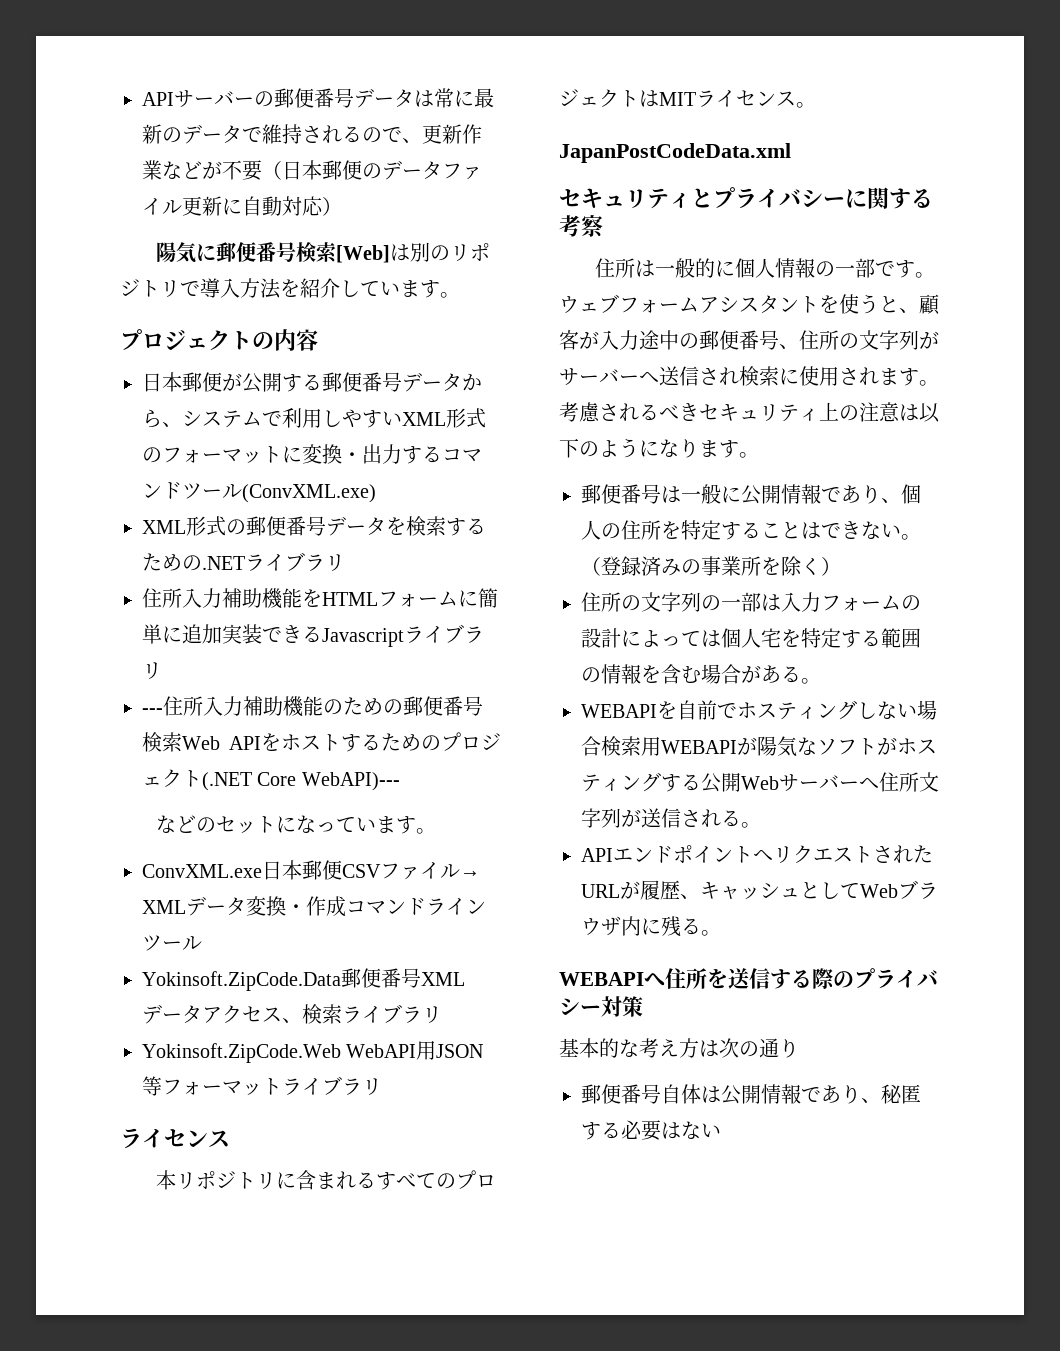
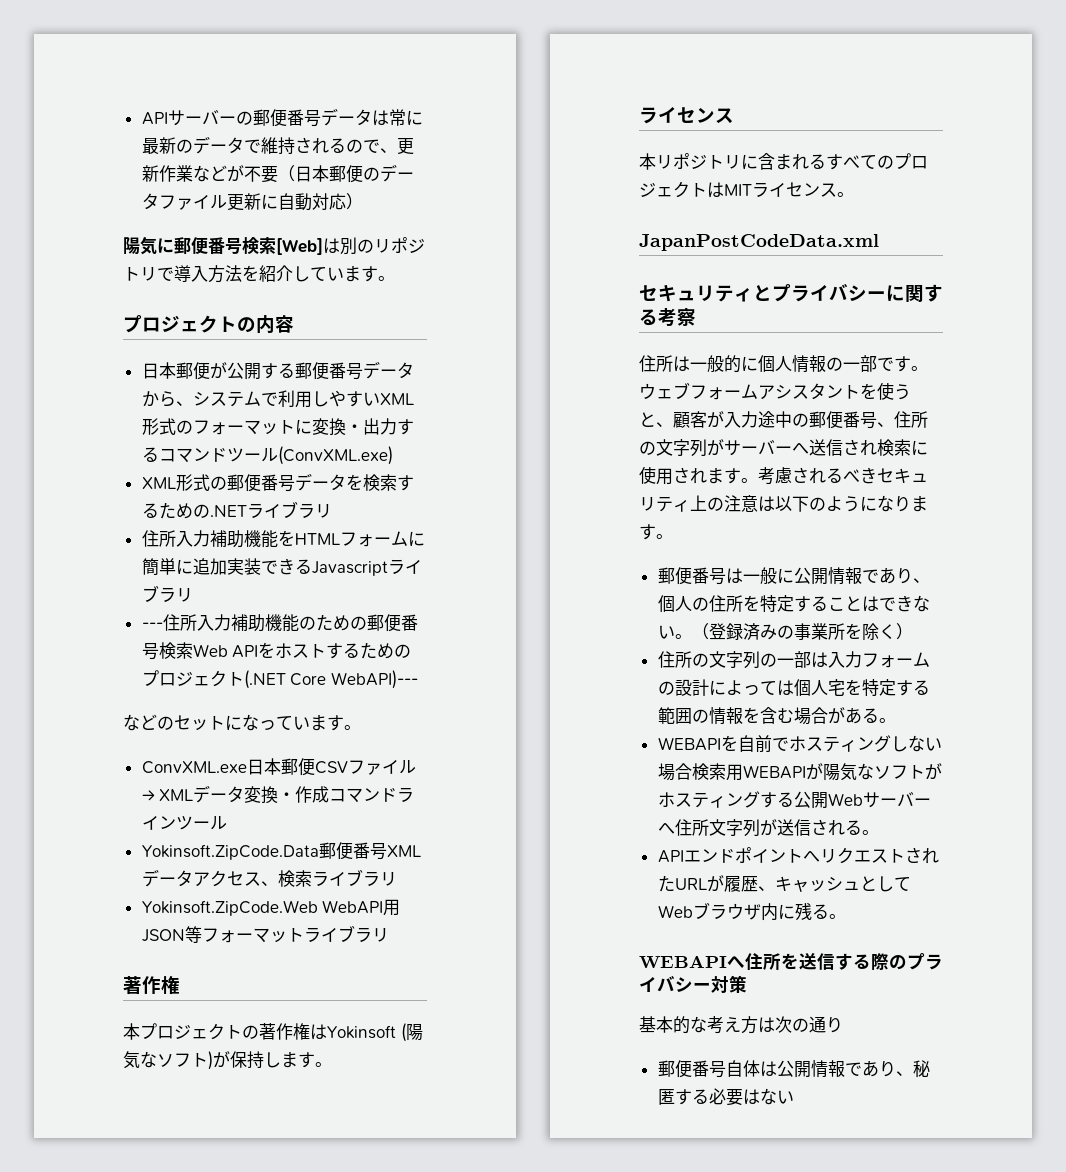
  Yokinsoft.ZipCode.Web WebAPI用JSON等フォーマットライブラリ
+ 著作権
+ 本プロジェクトの著作権はYokinsoft (陽気なソフト)が保持します。

